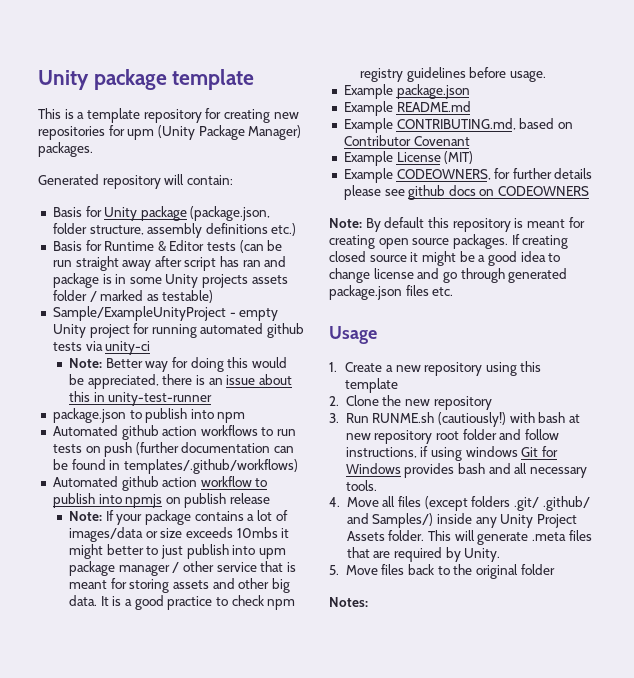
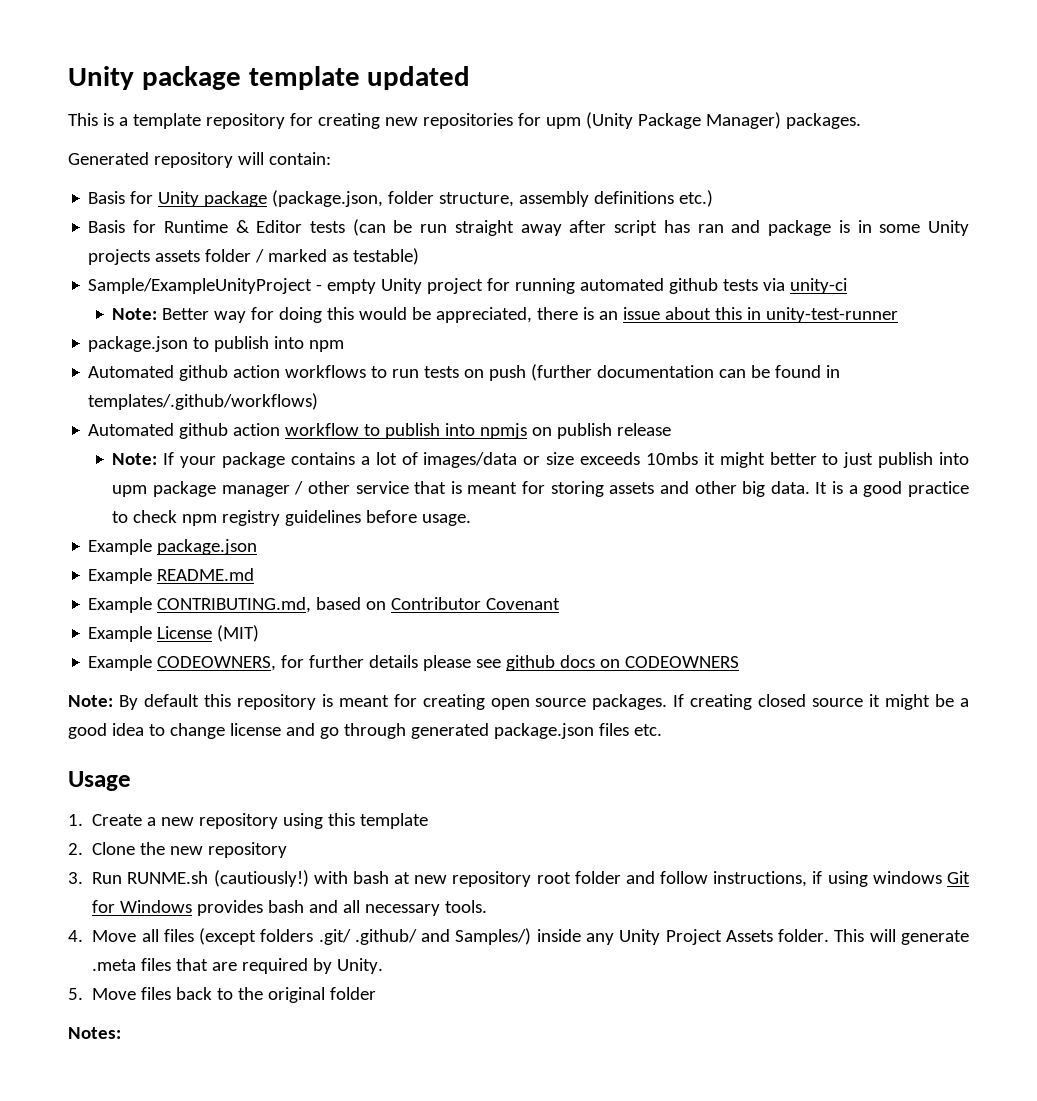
- Unity package template
+ Unity package template updated

